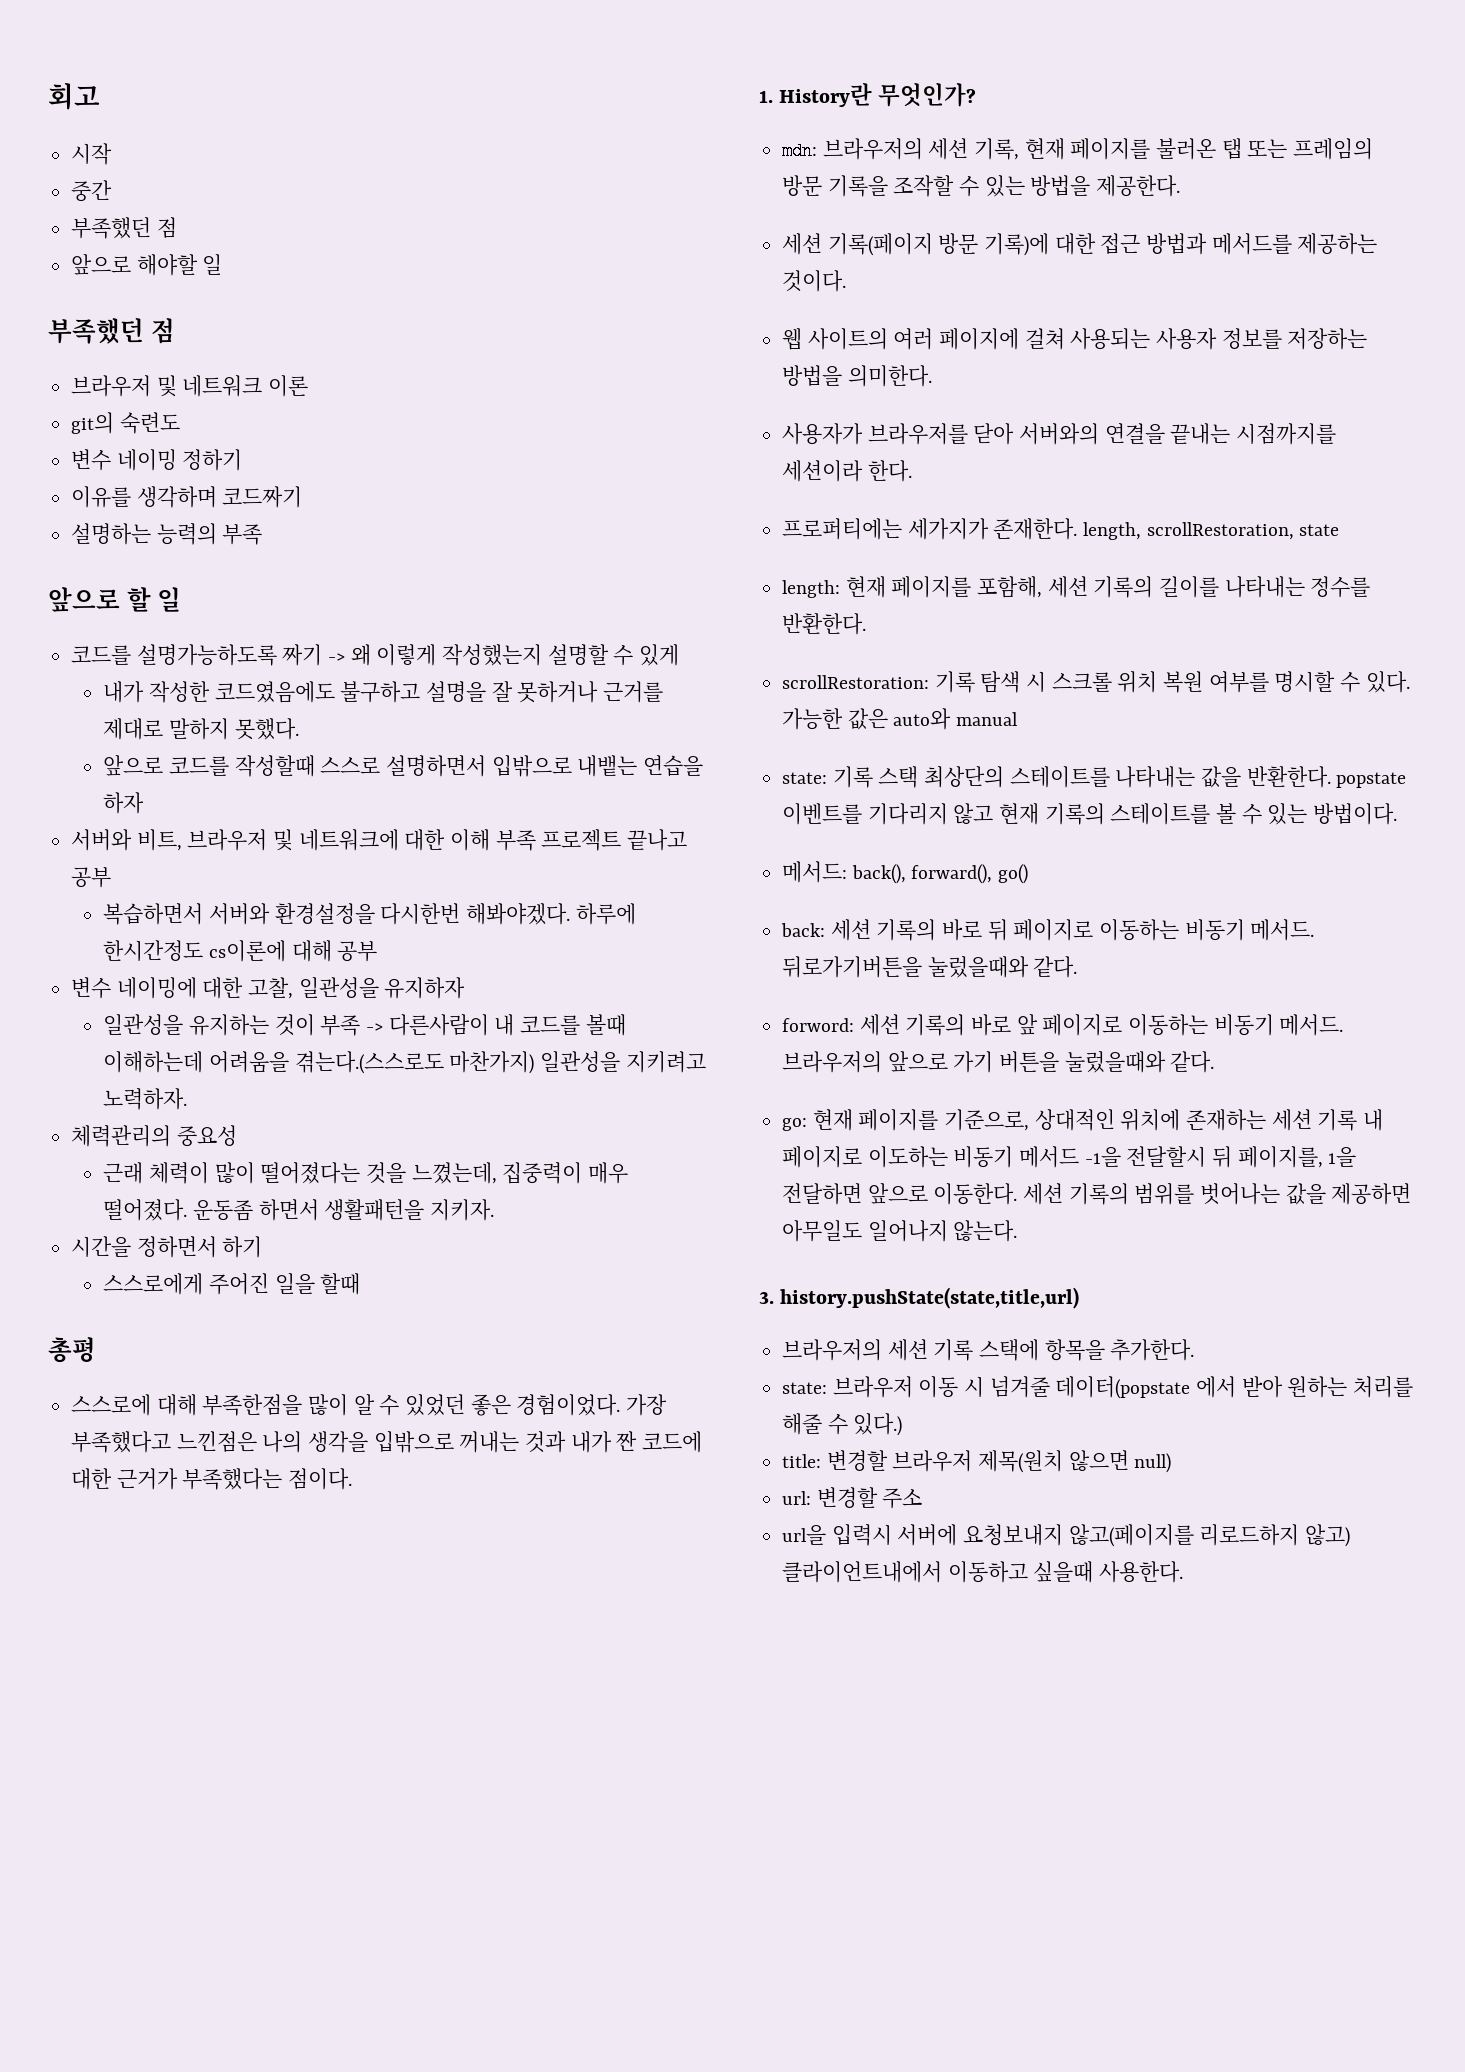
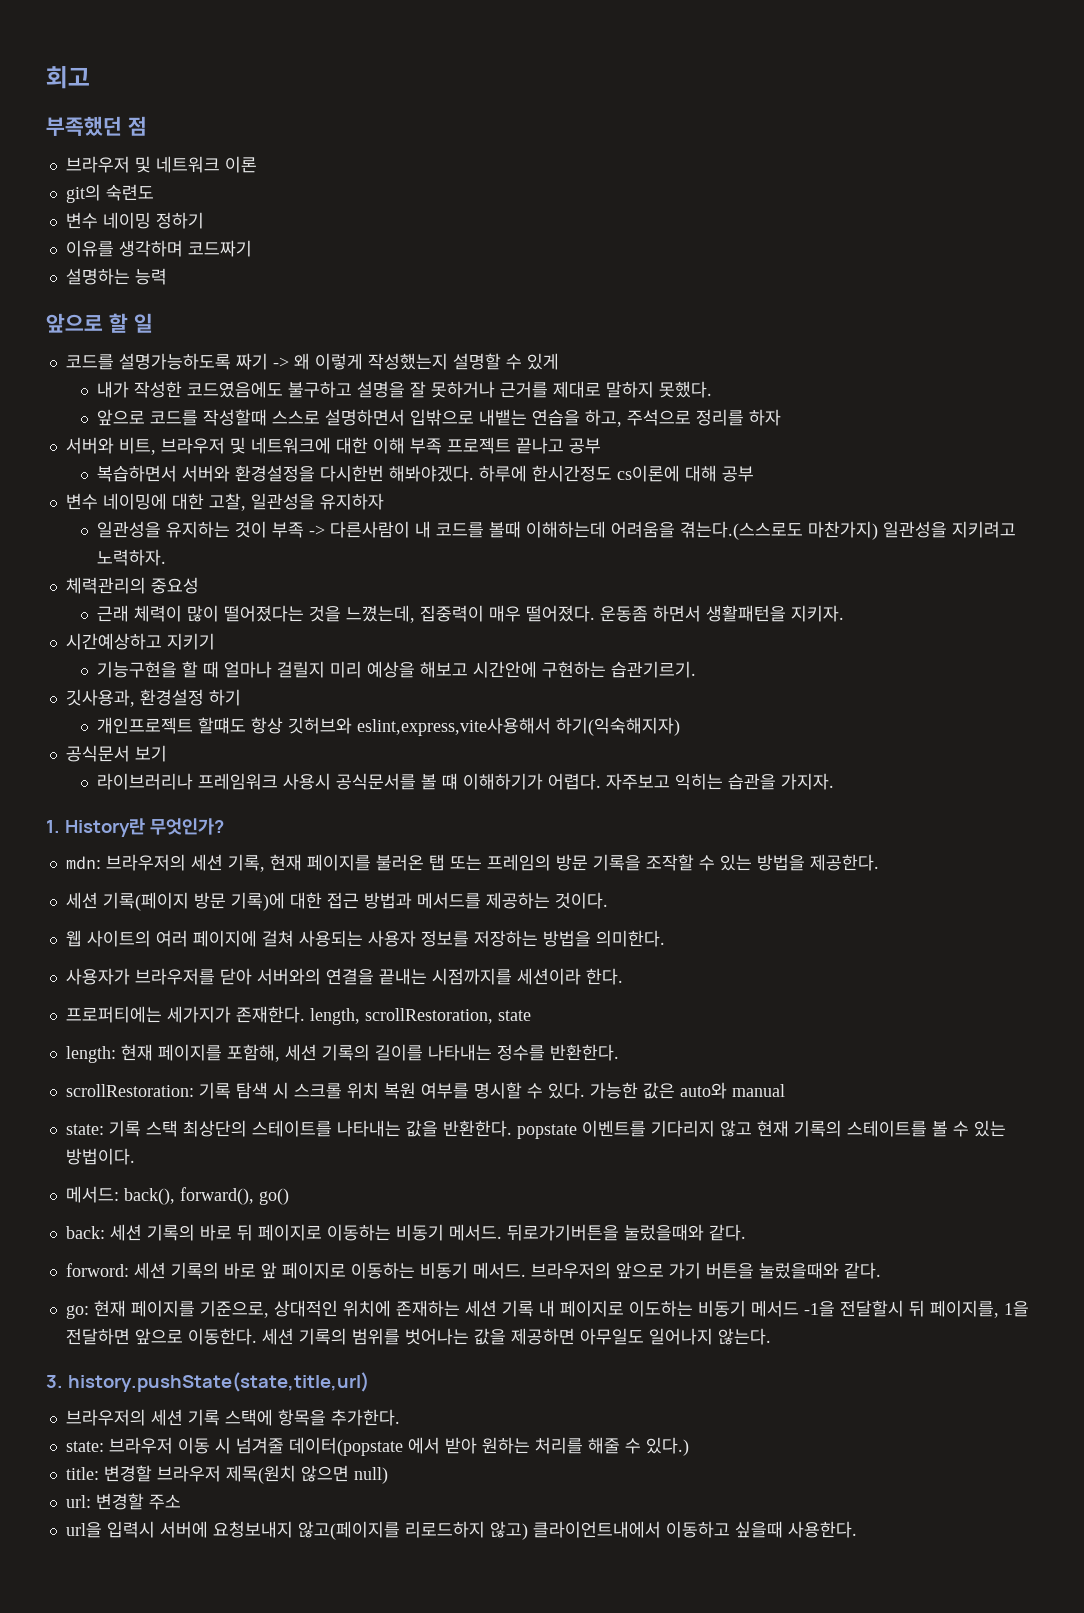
- 시작
- 중간
- 부족했던 점
- 앞으로 해야할 일
- 설명하는 능력의 부족
+ 설명하는 능력
- 앞으로 코드를 작성할때 스스로 설명하면서 입밖으로 내뱉는 연습을 하자
+ 앞으로 코드를 작성할때 스스로 설명하면서 입밖으로 내뱉는 연습을 하고, 주석으로 정리를 하자
- 시간을 정하면서 하기
- 스스로에게 주어진 일을 할때
- 총평
- 스스로에 대해 부족한점을 많이 알 수 있었던 좋은 경험이었다. 가장 부족했다고 느낀점은 나의 생각을 입밖으로 꺼내는 것과 내가 짠 코드에 대한 근거가 부족했다는 점이다.
+ 시간예상하고 지키기
+ 기능구현을 할 때 얼마나 걸릴지 미리 예상을 해보고 시간안에 구현하는 습관기르기.
+ 깃사용과, 환경설정 하기
+ 개인프로젝트 할떄도 항상 깃허브와 eslint,express,vite사용해서 하기(익숙해지자)
+ 공식문서 보기
+ 라이브러리나 프레임워크 사용시 공식문서를 볼 떄 이해하기가 어렵다. 자주보고 익히는 습관을 가지자.

